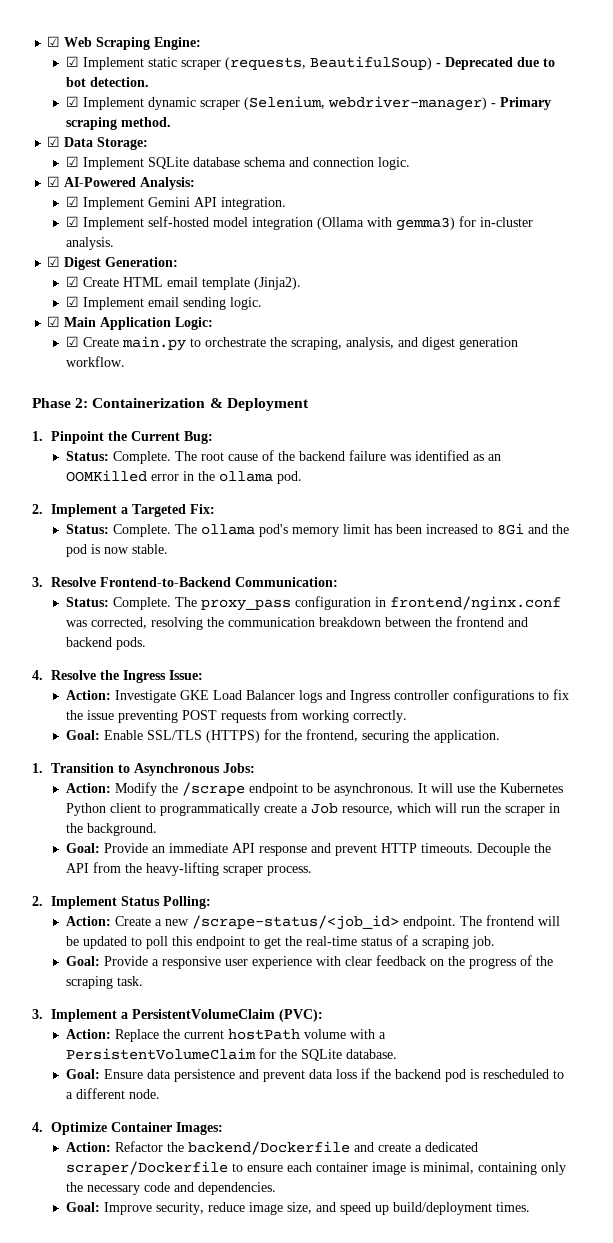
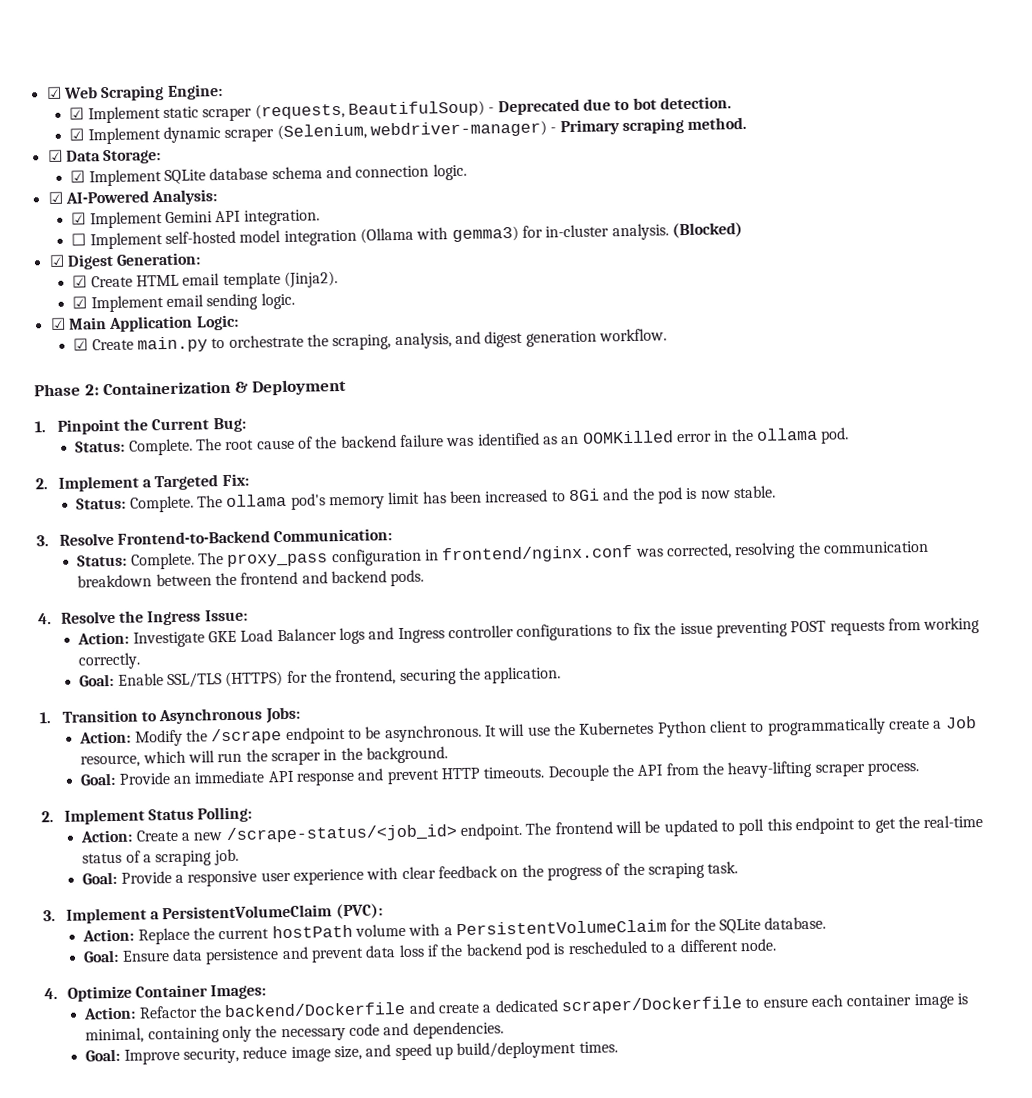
- ☑ Implement self-hosted model integration (Ollama with gemma3) for in-cluster analysis.
+ ☐ Implement self-hosted model integration (Ollama with gemma3) for in-cluster analysis. (Blocked)

